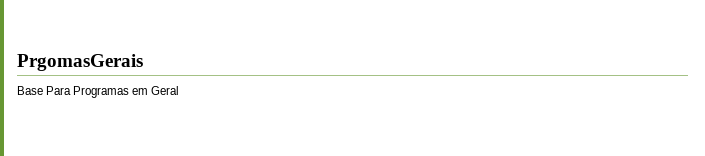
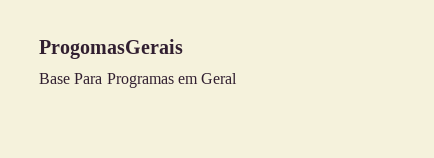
- PrgomasGerais
+ ProgomasGerais

